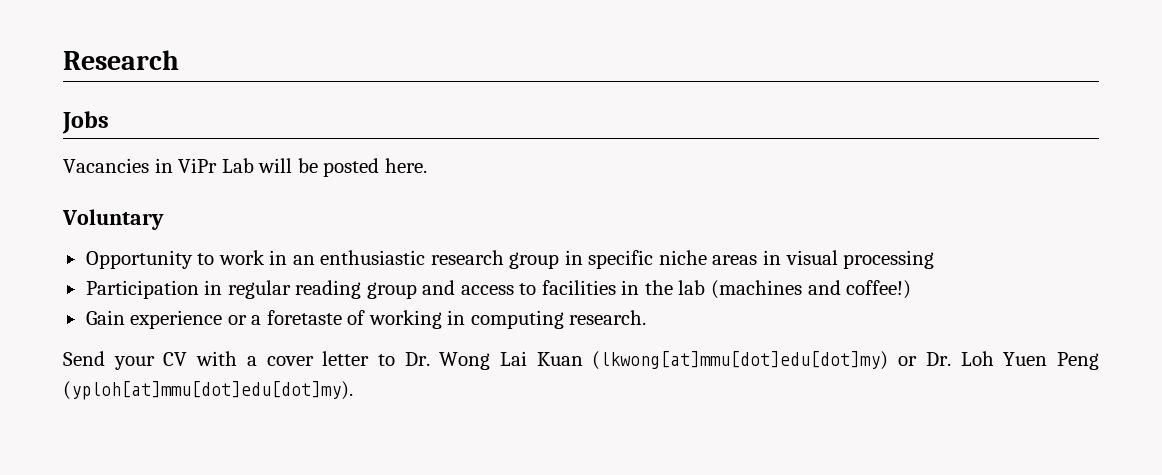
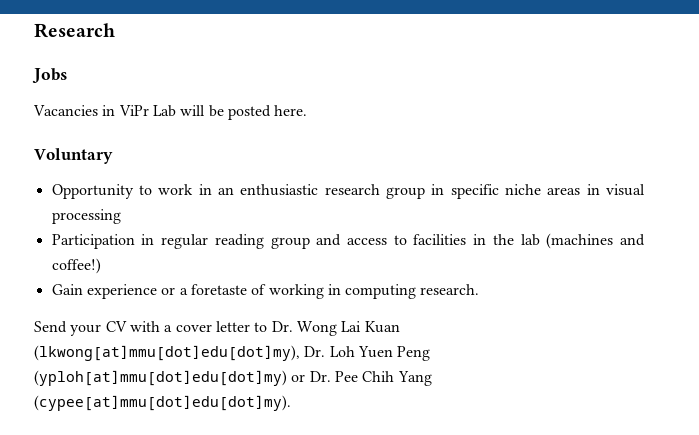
- Send your CV with a cover letter to Dr. Wong Lai Kuan (lkwong[at]mmu[dot]edu[dot]my) or Dr. Loh Yuen Peng (yploh[at]mmu[dot]edu[dot]my).
+ Send your CV with a cover letter to Dr. Wong Lai Kuan (lkwong[at]mmu[dot]edu[dot]my), Dr. Loh Yuen Peng (yploh[at]mmu[dot]edu[dot]my) or Dr. Pee Chih Yang (cypee[at]mmu[dot]edu[dot]my).

